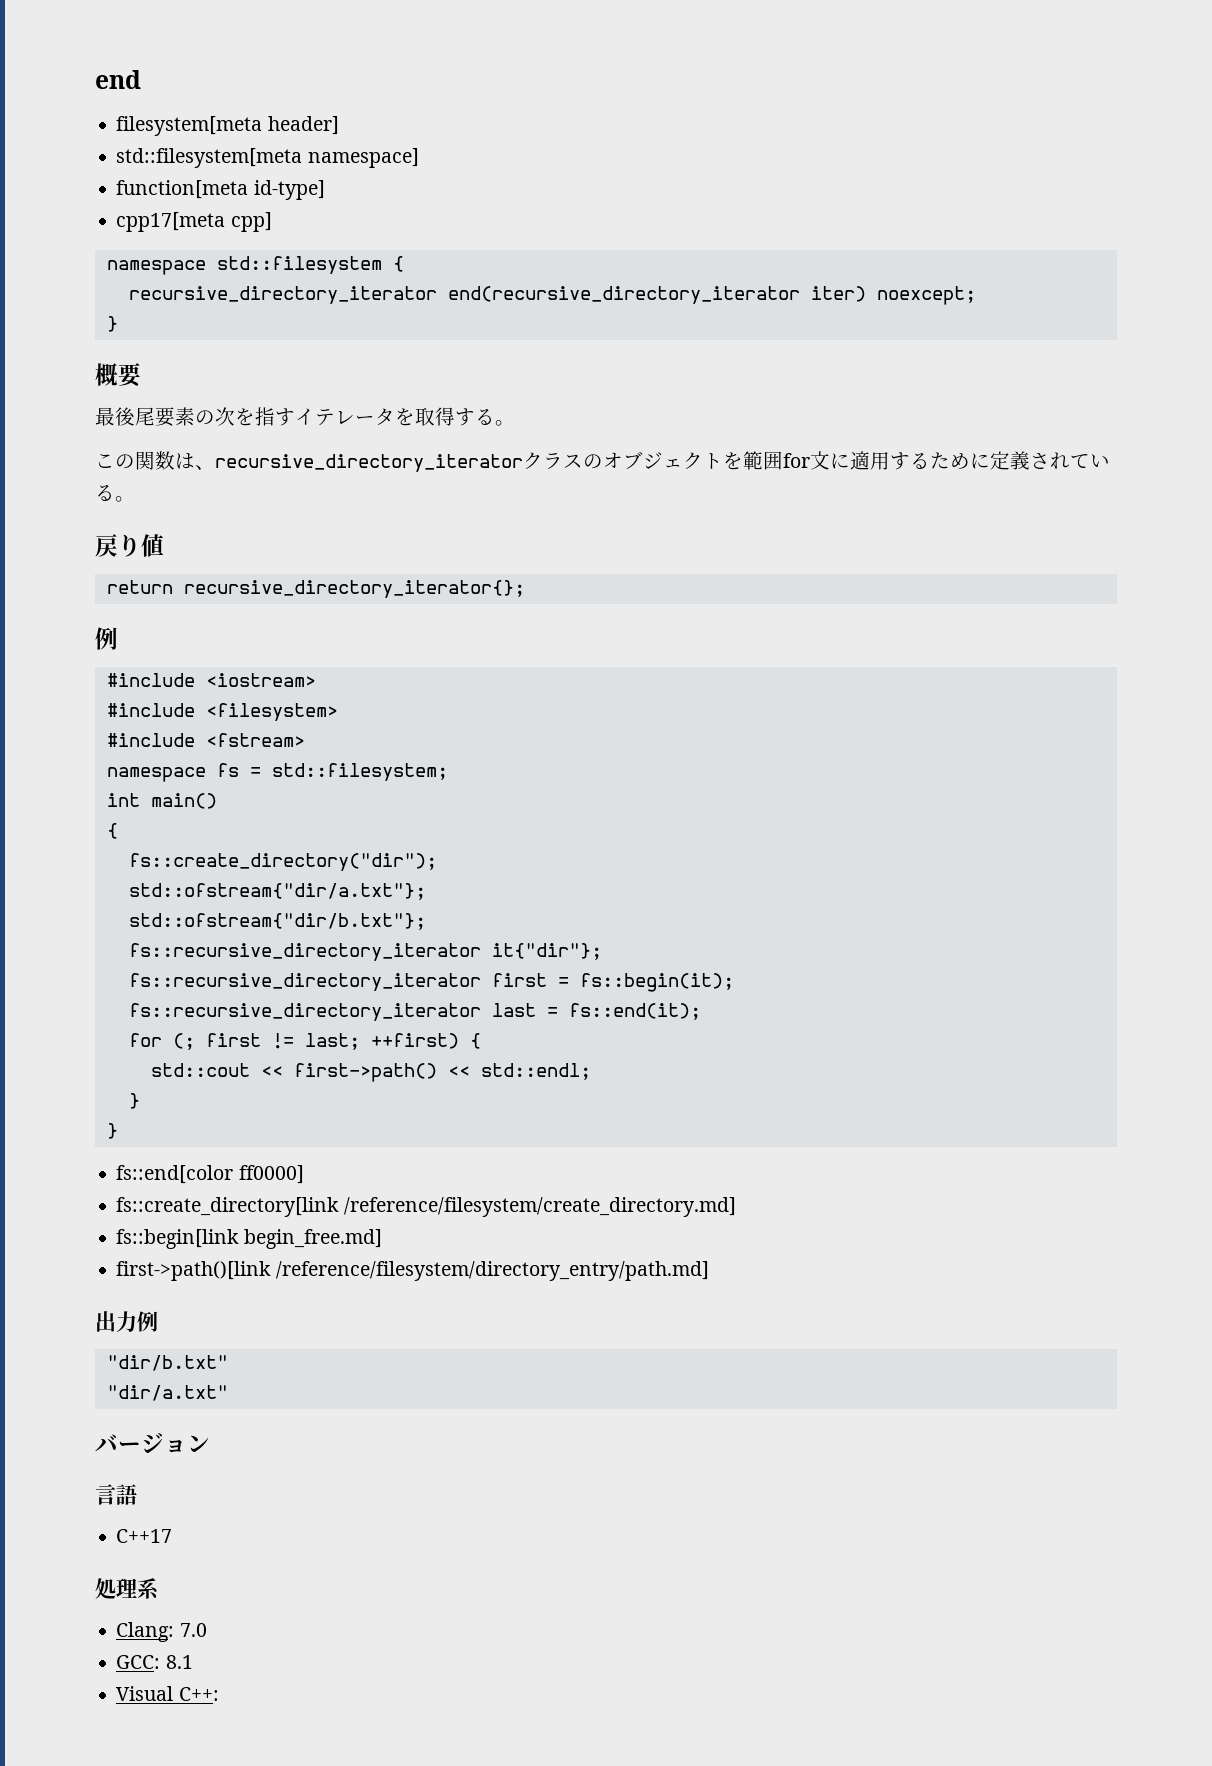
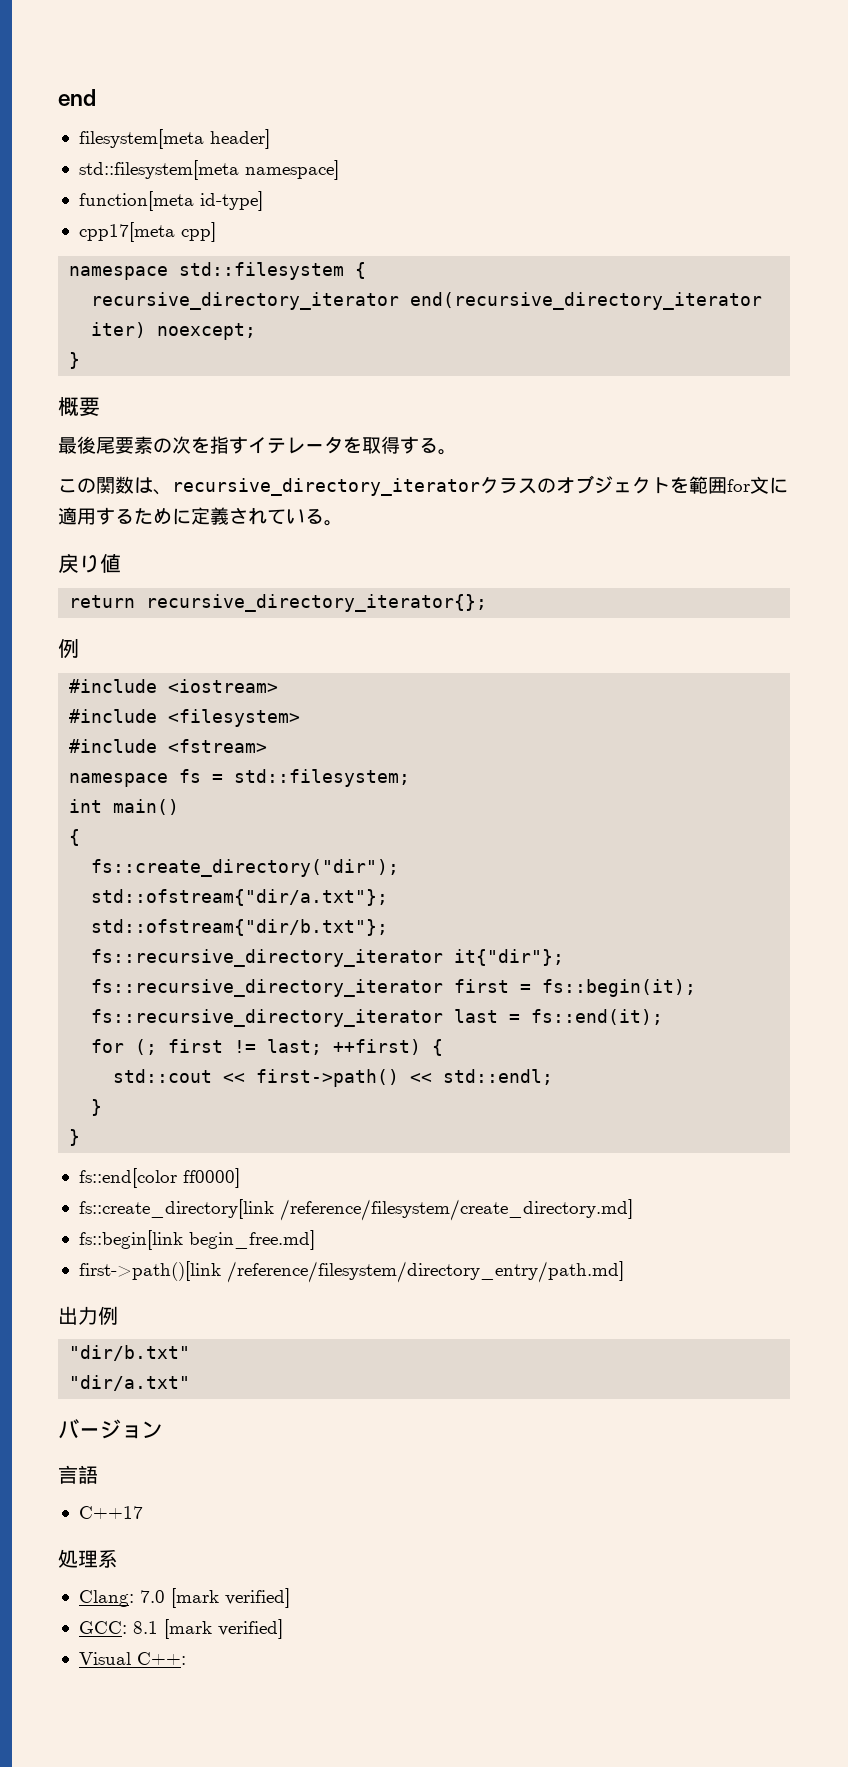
- Clang: 7.0
+ Clang: 7.0 [mark verified]
- GCC: 8.1
+ GCC: 8.1 [mark verified]

